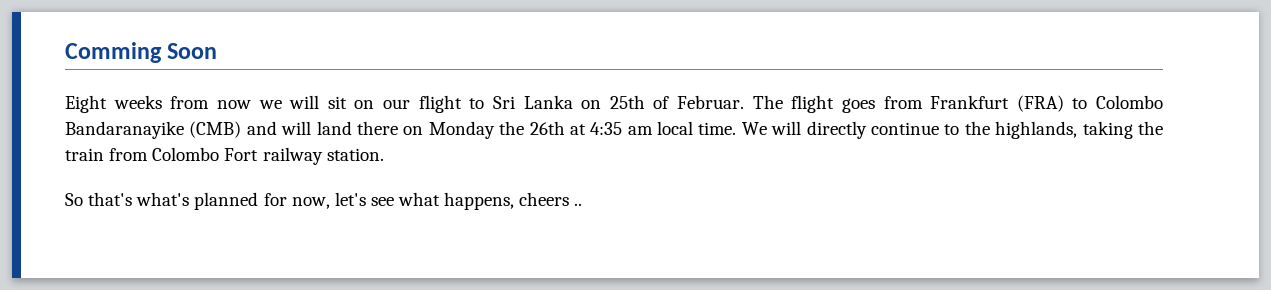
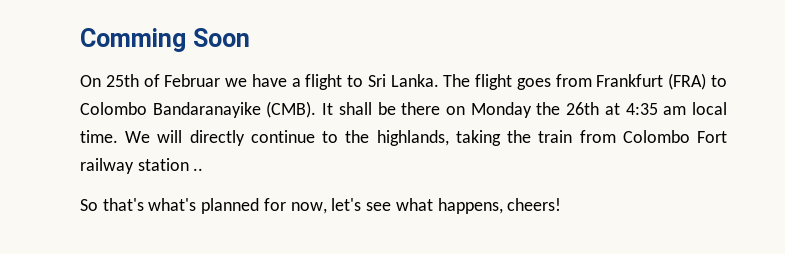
- Eight weeks from now we will sit on our flight to Sri Lanka on 25th of Februar.
+ On 25th of Februar we have a flight to Sri Lanka.
- The flight goes from Frankfurt (FRA) to Colombo Bandaranayike (CMB) and will land there on Monday the 26th at 4:35 am local time.
+ The flight goes from Frankfurt (FRA) to Colombo Bandaranayike (CMB). It shall be there on Monday the 26th at 4:35 am local time.
- We will directly continue to the highlands, taking the train from Colombo Fort railway station.
+ We will directly continue to the highlands, taking the train from Colombo Fort railway station ..
- So that's what's planned for now, let's see what happens, cheers ..
+ So that's what's planned for now, let's see what happens, cheers!

